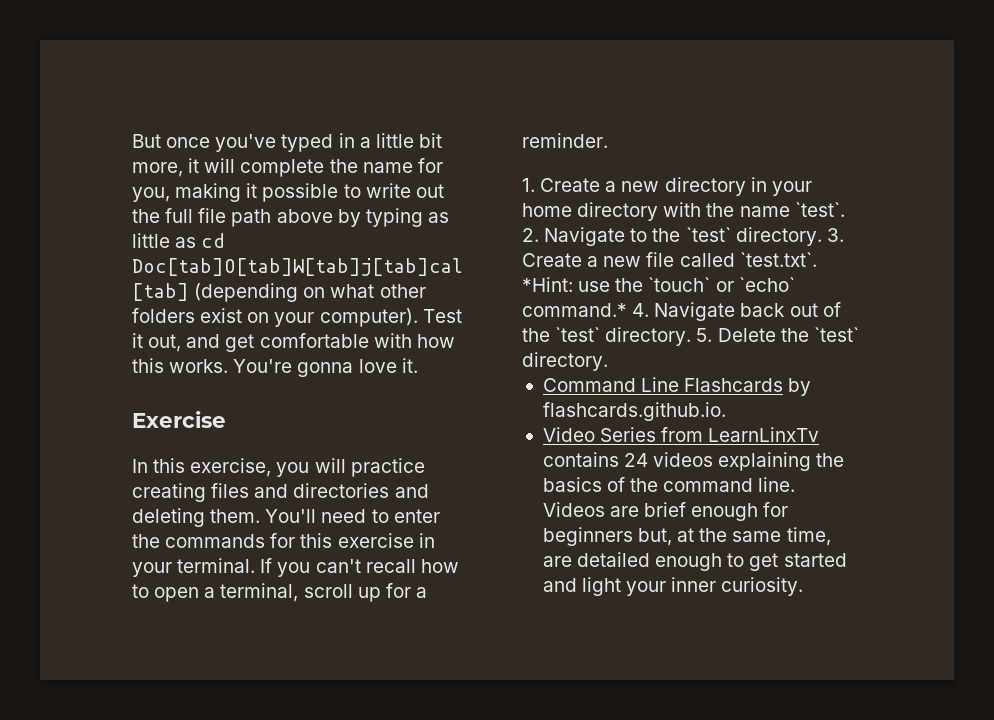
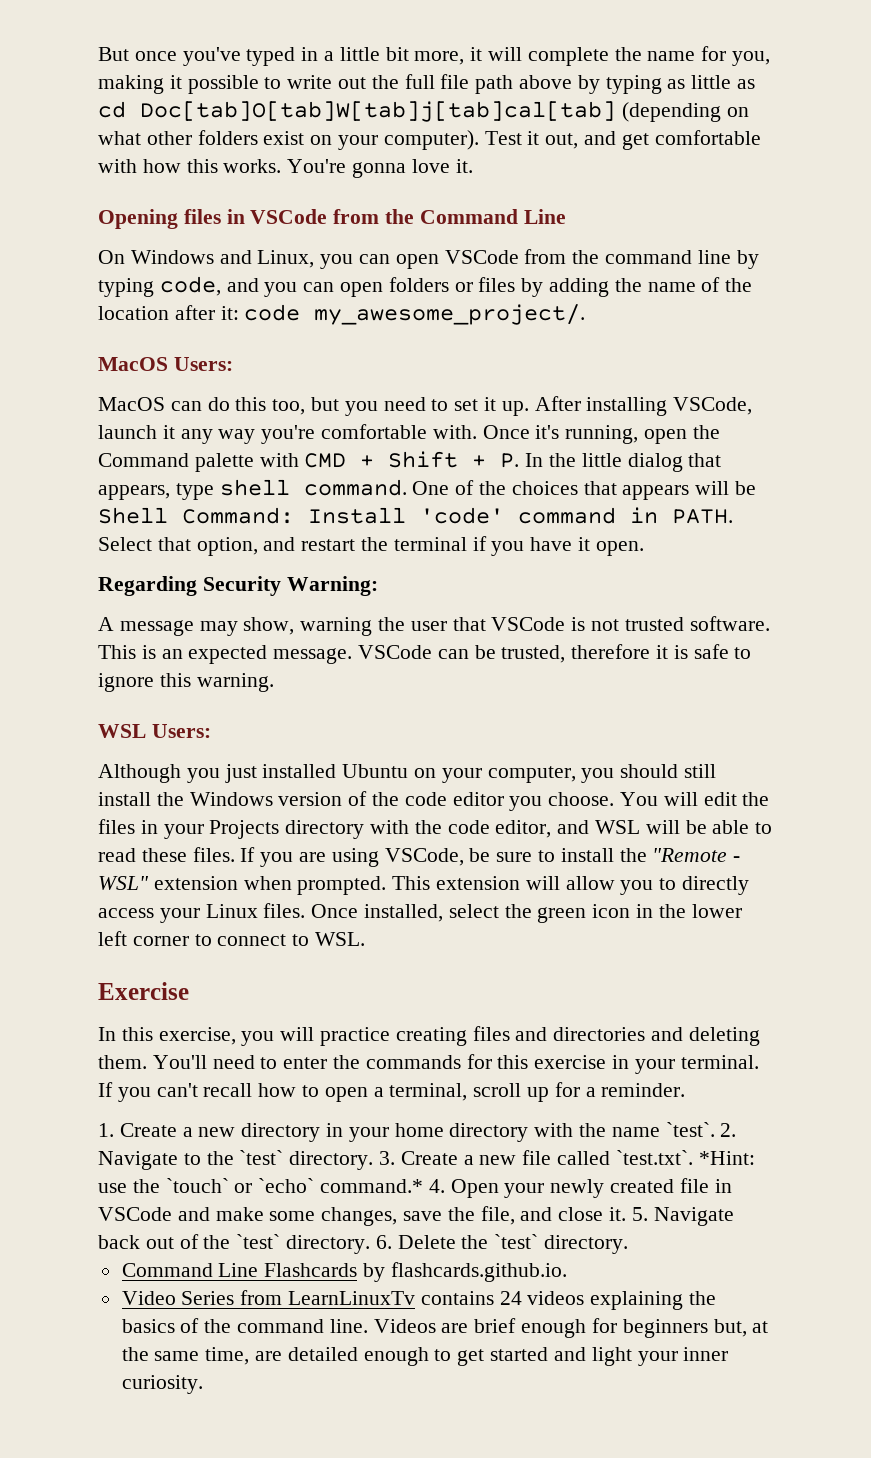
+ Opening files in VSCode from the Command Line
+ On Windows and Linux, you can open VSCode from the command line by typing code, and you can open folders or files by adding the name of the location after it: code my_awesome_project/.
+ MacOS Users:
+ MacOS can do this too, but you need to set it up. After installing VSCode, launch it any way you're comfortable with. Once it's running, open the Command palette with CMD + Shift + P. In the little dialog that appears, type shell command. One of the choices that appears will be Shell Command: Install 'code' command in PATH. Select that option, and restart the terminal if you have it open.
+ Regarding Security Warning:
+ A message may show, warning the user that VSCode is not trusted software. This is an expected message. VSCode can be trusted, therefore it is safe to ignore this warning.
+ WSL Users:
+ Although you just installed Ubuntu on your computer, you should still install the Windows version of the code editor you choose. You will edit the files in your Projects directory with the code editor, and WSL will be able to read these files. If you are using VSCode, be sure to install the "Remote - WSL" extension when prompted. This extension will allow you to directly access your Linux files. Once installed, select the green icon in the lower left corner to connect to WSL.
- 3. Create a new file called `test.txt`. *Hint: use the `touch` or `echo` command.* 4. Navigate back out of the `test` directory.
+ 3. Create a new file called `test.txt`. *Hint: use the `touch` or `echo` command.* 4. Open your newly created file in VSCode and make some changes, save the file, and close it. 5. Navigate back out of the `test` directory.
- 5. Delete the `test` directory.
+ 6. Delete the `test` directory.
- Video Series from LearnLinxTv contains 24 videos explaining the basics of the command line.
+ Video Series from LearnLinuxTv contains 24 videos explaining the basics of the command line.

